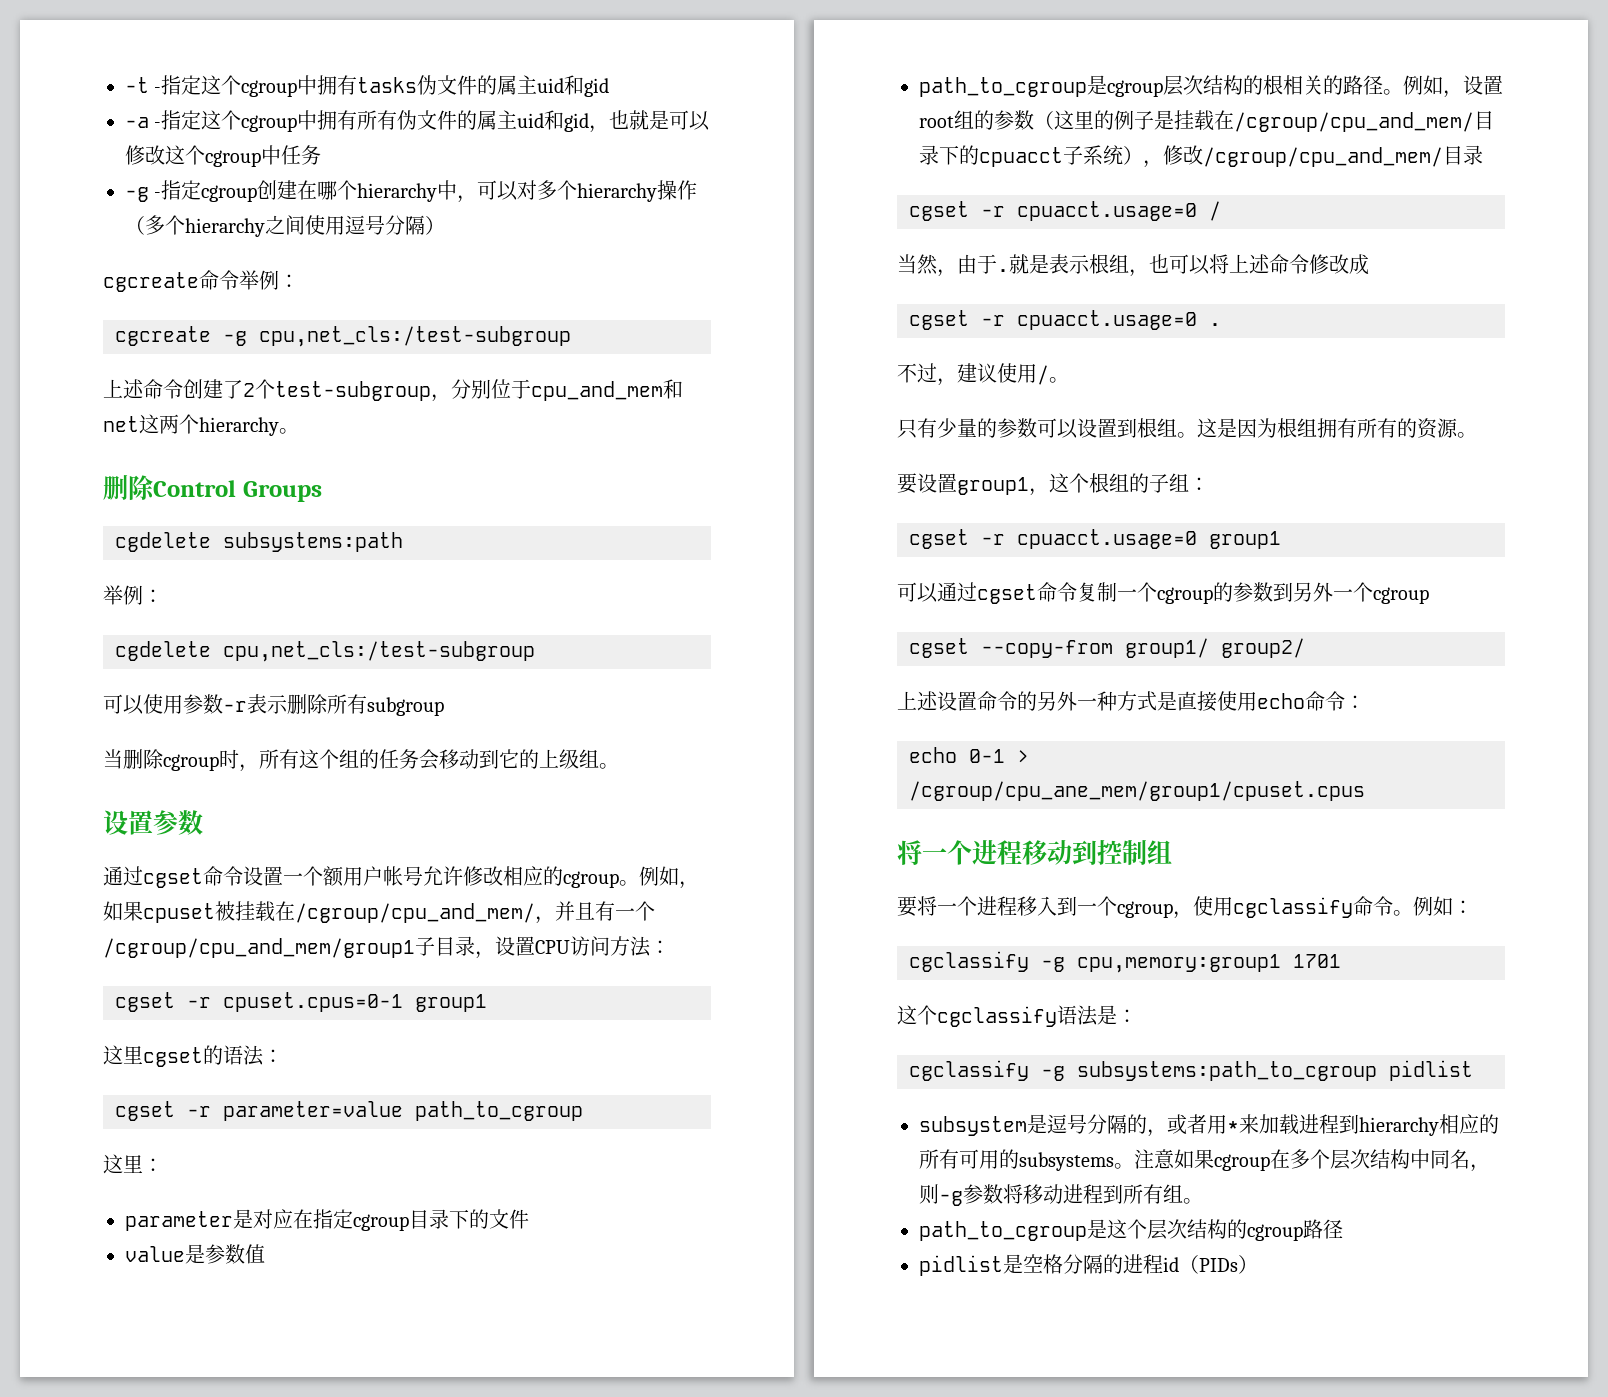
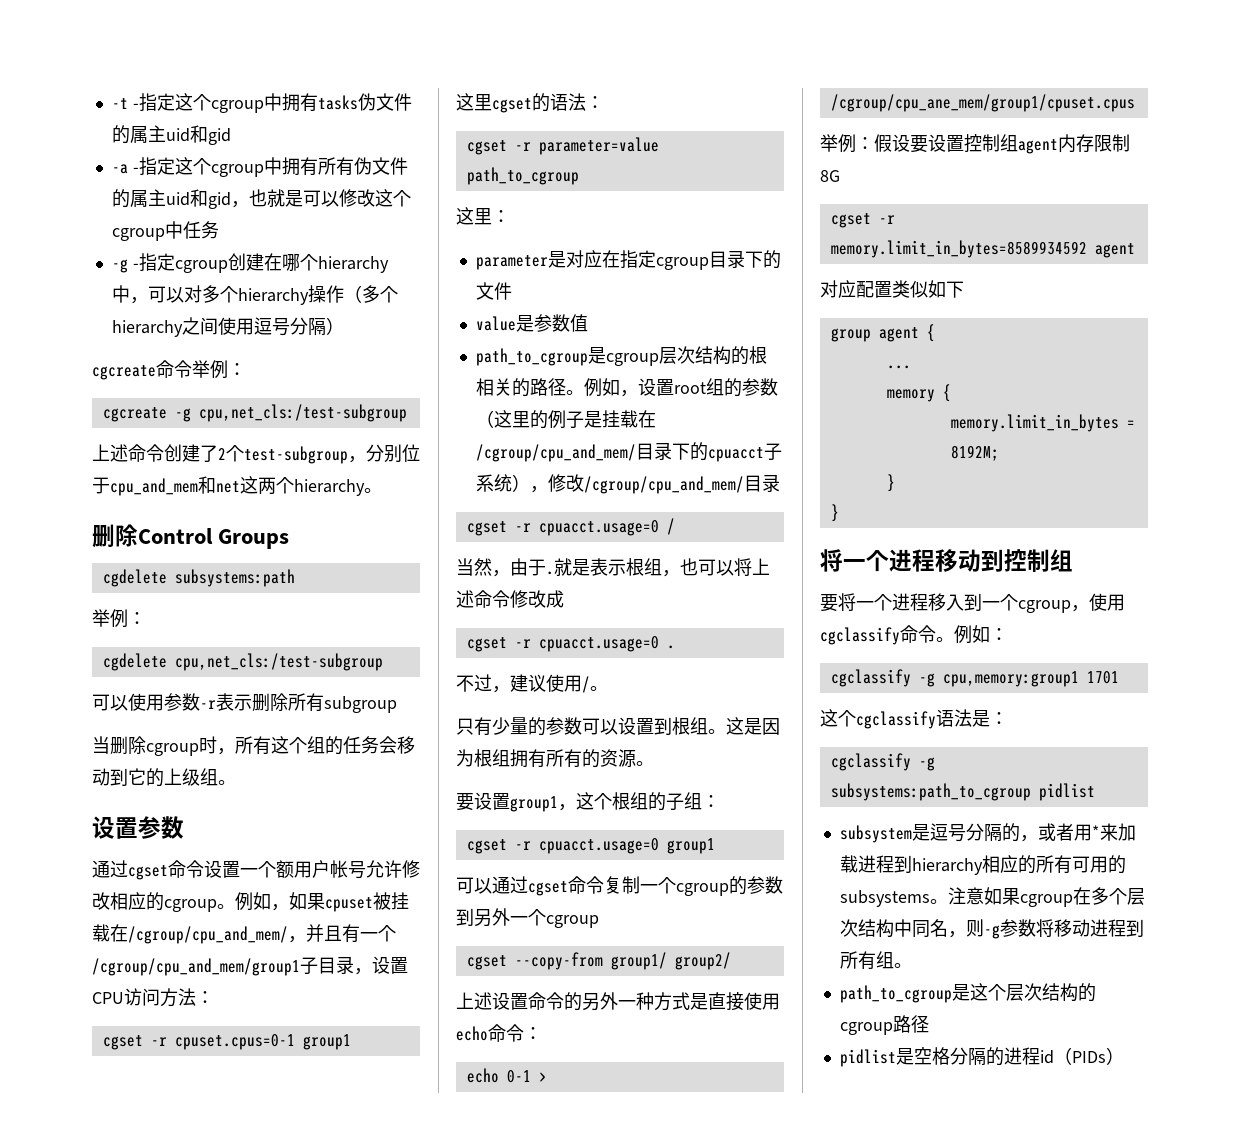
+ 举例：假设要设置控制组agent内存限制8G
+ cgset -r memory.limit_in_bytes=8589934592 agent
+ 对应配置类似如下
+ group agent {
+ ...
+ memory {
+ memory.limit_in_bytes = 8192M;
+ }
+ }

